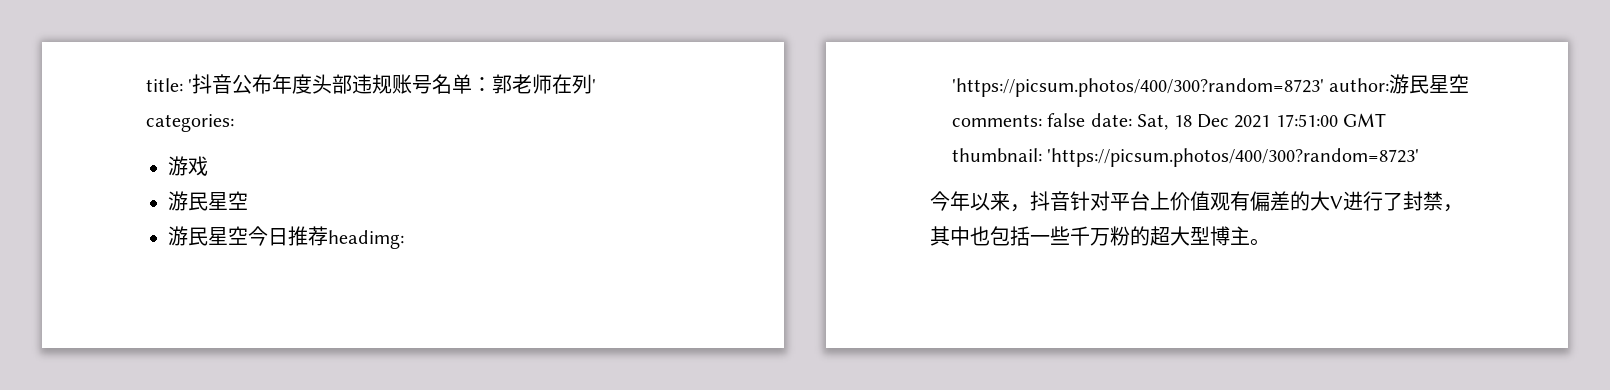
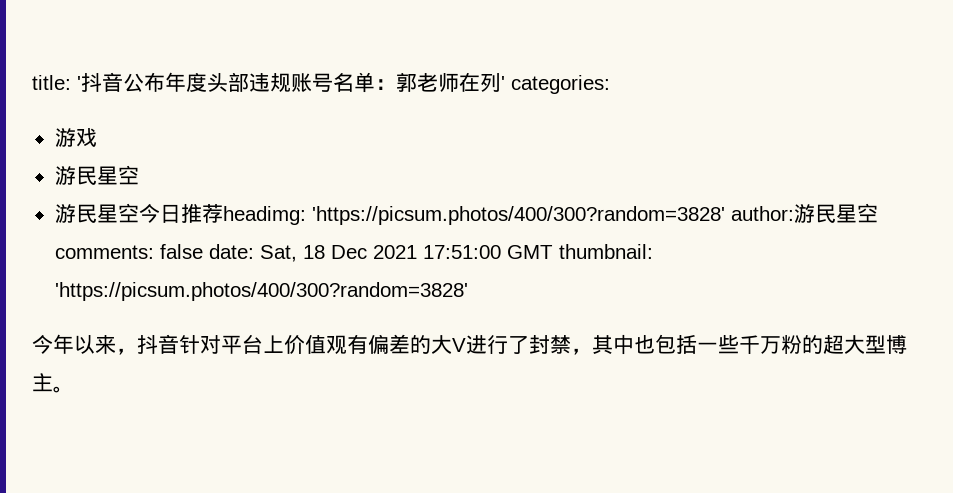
- 游民星空今日推荐headimg: 'https://picsum.photos/400/300?random=8723' author:游民星空comments: false date: Sat, 18 Dec 2021 17:51:00 GMT thumbnail: 'https://picsum.photos/400/300?random=8723'
+ 游民星空今日推荐headimg: 'https://picsum.photos/400/300?random=3828' author:游民星空comments: false date: Sat, 18 Dec 2021 17:51:00 GMT thumbnail: 'https://picsum.photos/400/300?random=3828'

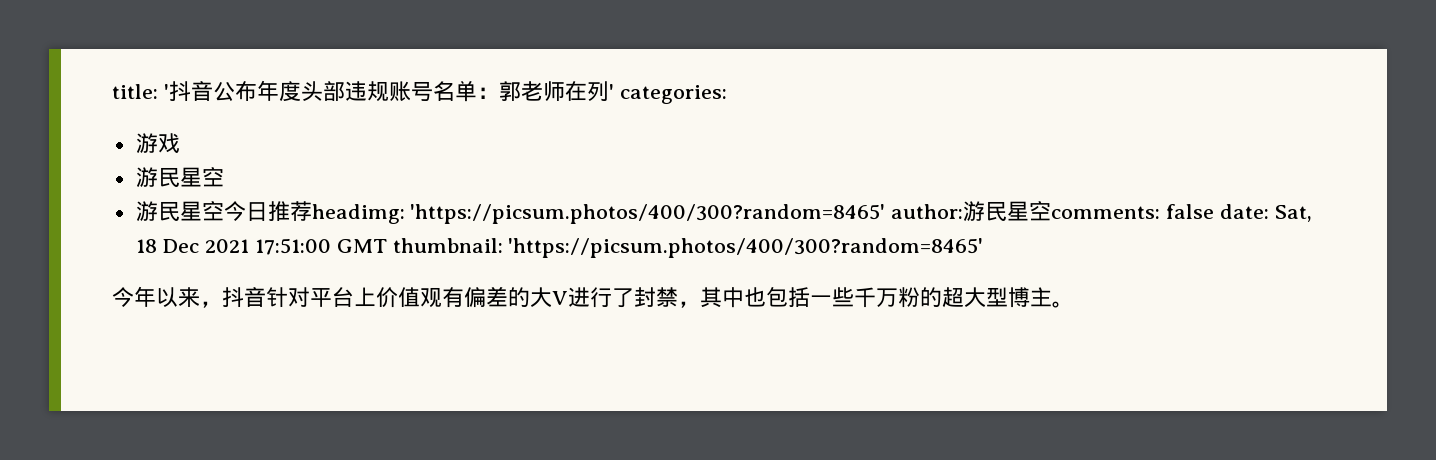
- 游民星空今日推荐headimg: 'https://picsum.photos/400/300?random=3828' author:游民星空comments: false date: Sat, 18 Dec 2021 17:51:00 GMT thumbnail: 'https://picsum.photos/400/300?random=3828'
+ 游民星空今日推荐headimg: 'https://picsum.photos/400/300?random=8465' author:游民星空comments: false date: Sat, 18 Dec 2021 17:51:00 GMT thumbnail: 'https://picsum.photos/400/300?random=8465'

